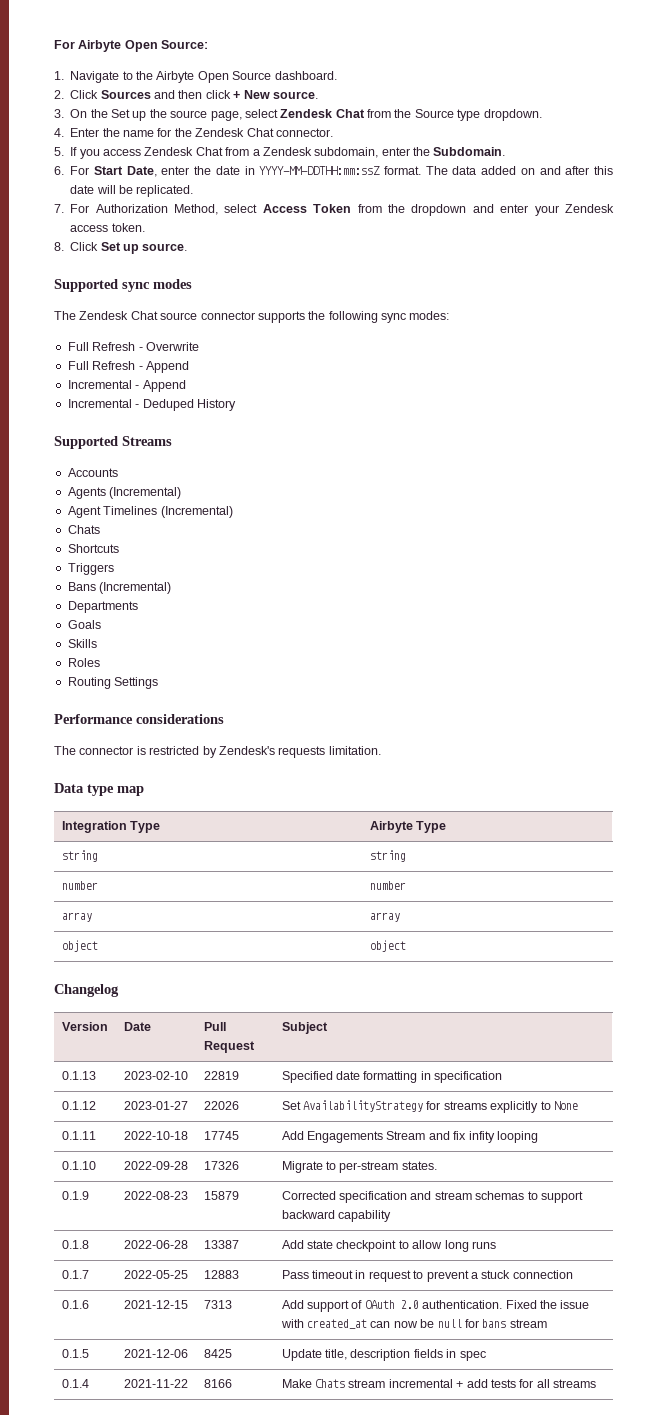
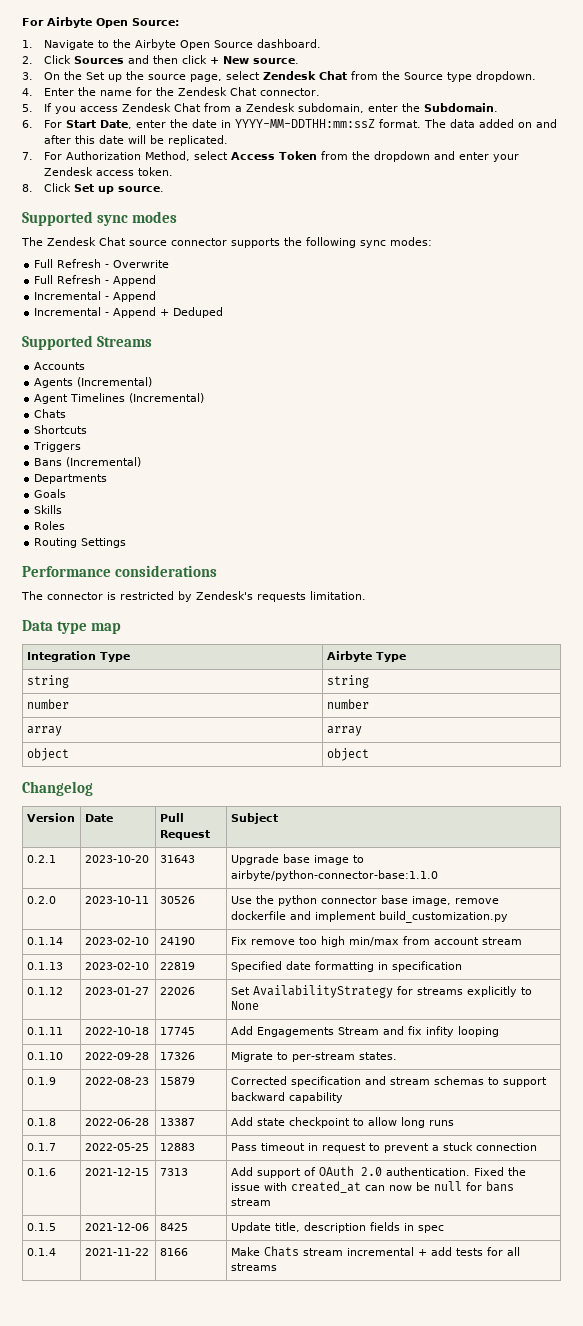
- Incremental - Deduped History
+ Incremental - Append + Deduped
+ 0.2.1 | 2023-10-20 | 31643 | Upgrade base image to airbyte/python-connector-base:1.1.0
+ 0.2.0 | 2023-10-11 | 30526 | Use the python connector base image, remove dockerfile and implement build_customization.py
+ 0.1.14 | 2023-02-10 | 24190 | Fix remove too high min/max from account stream

